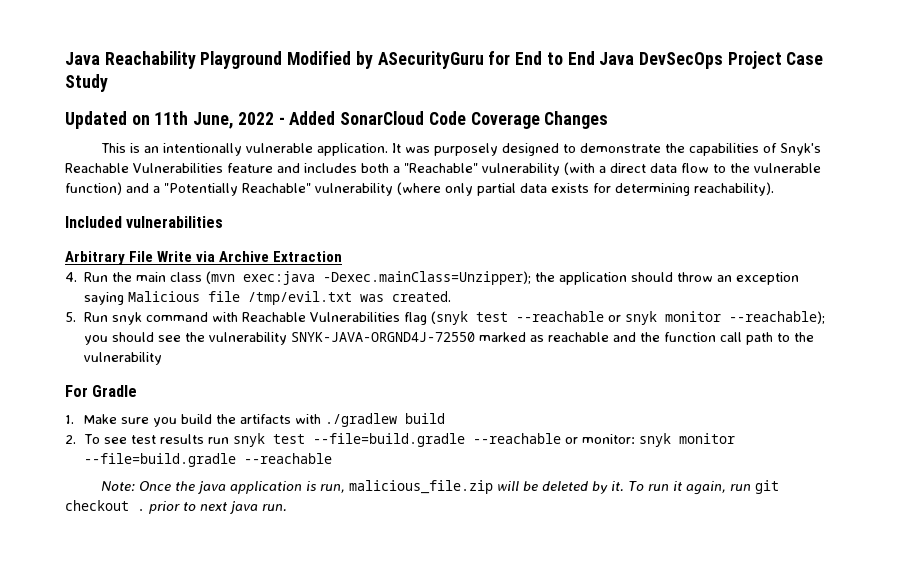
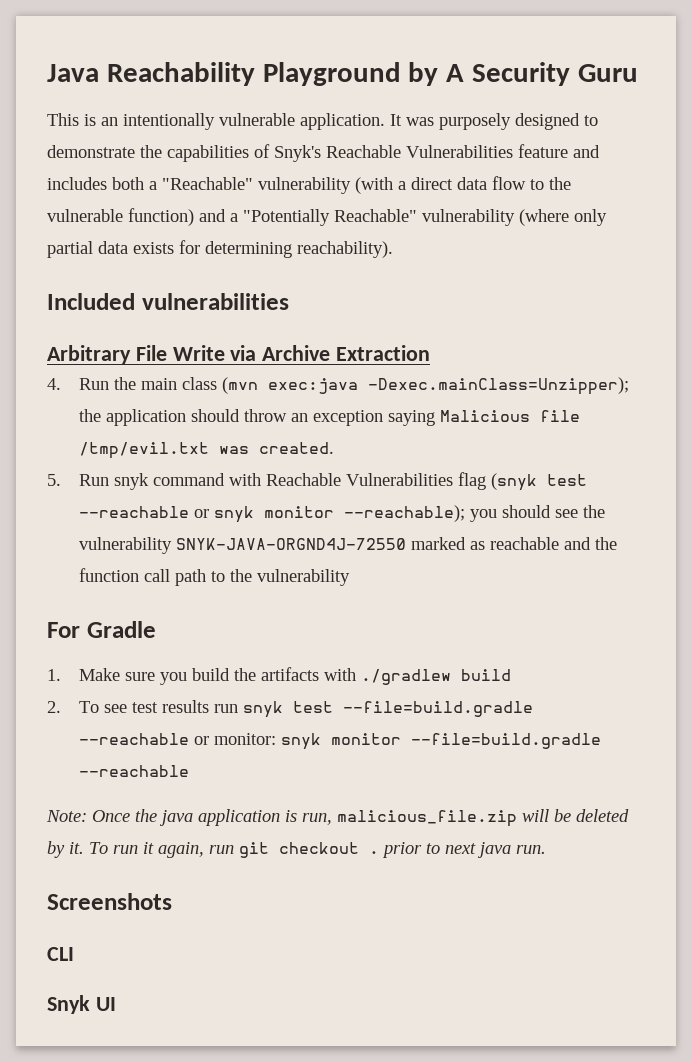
- Java Reachability Playground Modified by ASecurityGuru for End to End Java DevSecOps Project Case Study
- Updated on 11th June, 2022 - Added SonarCloud Code Coverage Changes
+ Java Reachability Playground by A Security Guru
+ Screenshots
+ CLI
+ Snyk UI

